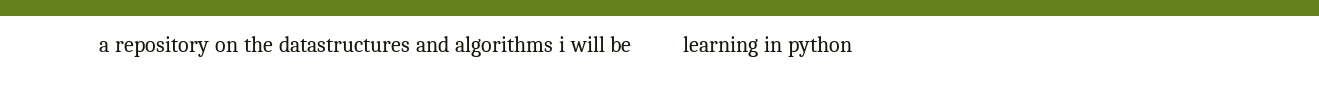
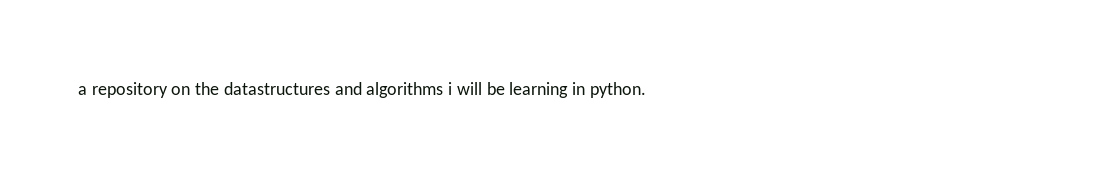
- a repository on the datastructures and algorithms i will be learning in python
+ a repository on the datastructures and algorithms i will be learning in python.

